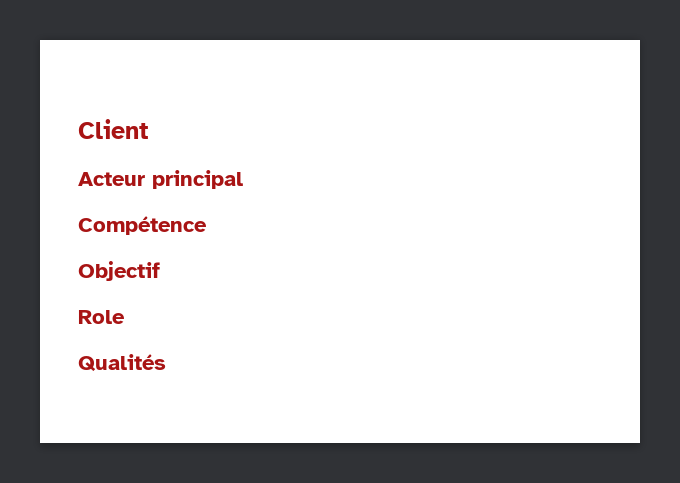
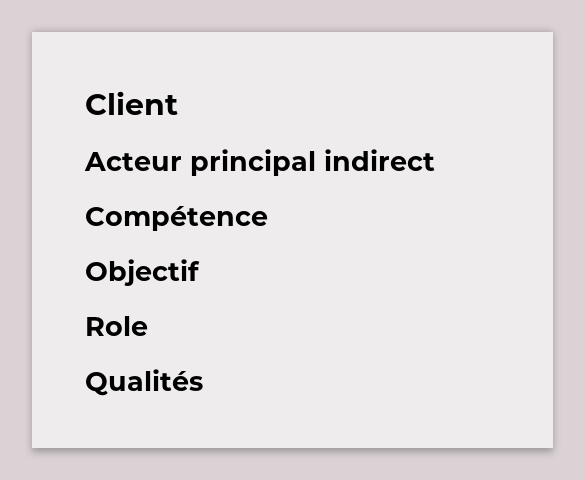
- Acteur principal
+ Acteur principal indirect

